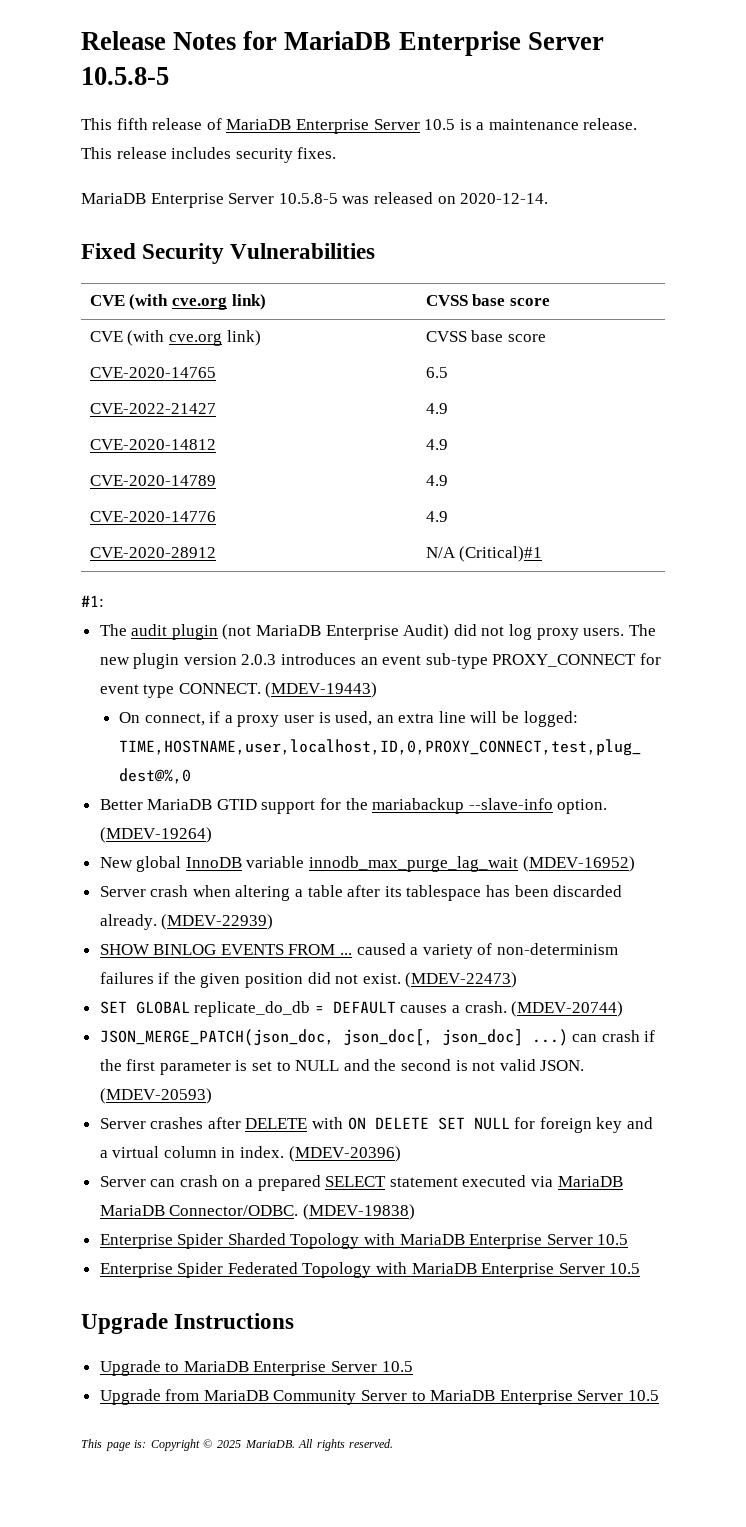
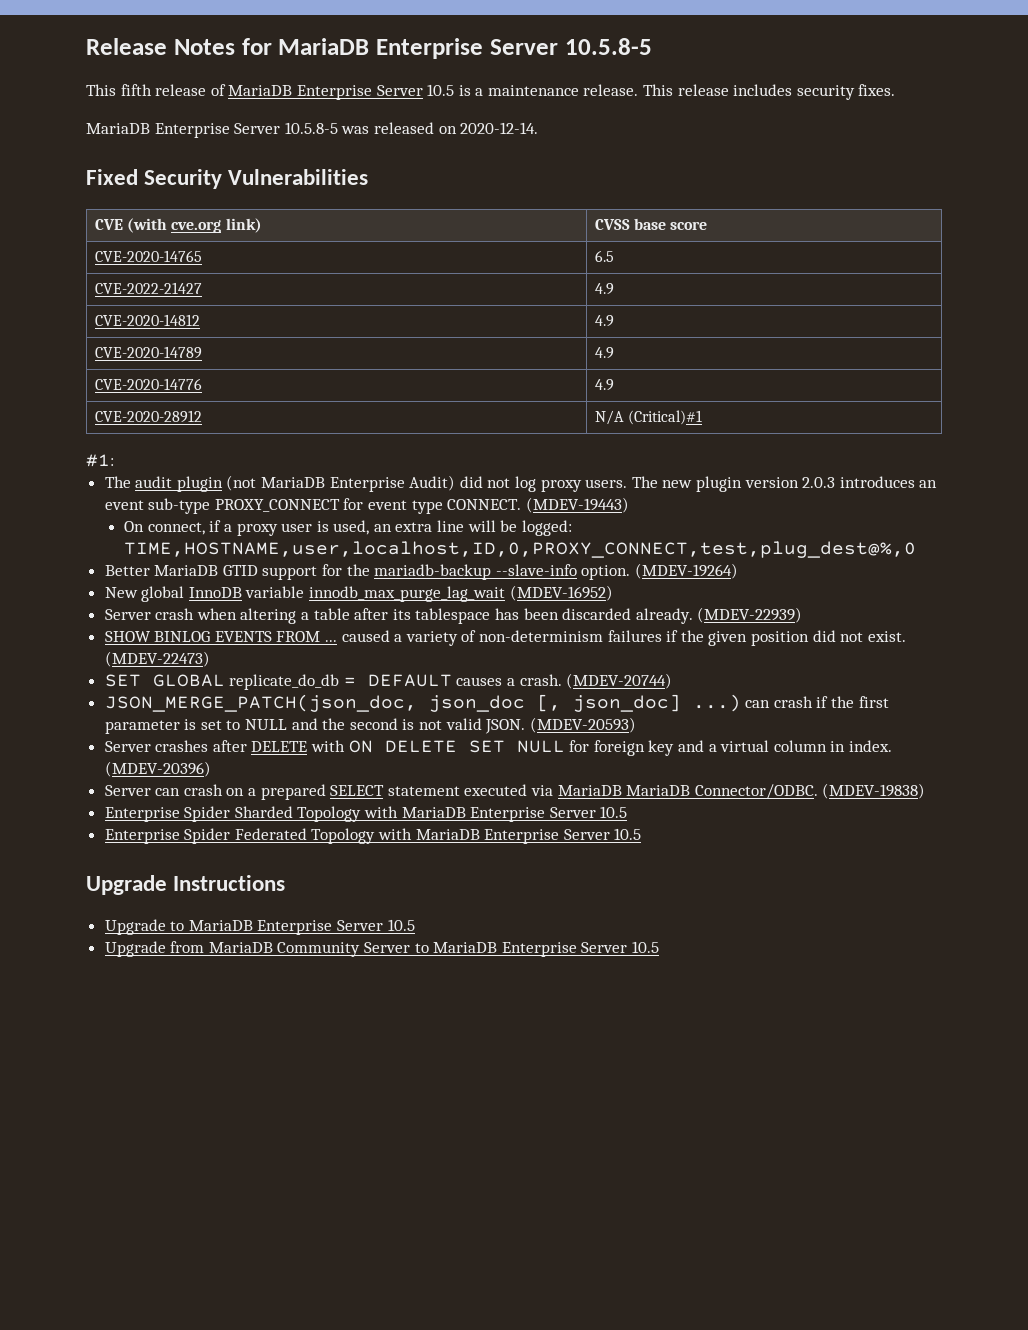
  Fixed Security Vulnerabilities
- CVE (with cve.org link) | CVSS base score
- Better MariaDB GTID support for the mariabackup --slave-info option.
+ Better MariaDB GTID support for the mariadb-backup --slave-info option.
- JSON_MERGE_PATCH(json_doc, json_doc[, json_doc] ...) can crash if the first parameter is set to NULL and the second is not valid JSON.
+ JSON_MERGE_PATCH(json_doc, json_doc [, json_doc] ...) can crash if the first parameter is set to NULL and the second is not valid JSON.
- This page is: Copyright © 2025 MariaDB. All rights reserved.

